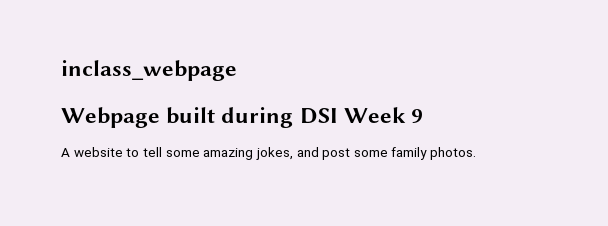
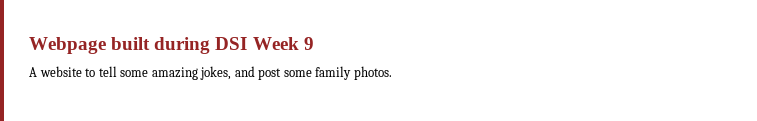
- inclass_webpage

